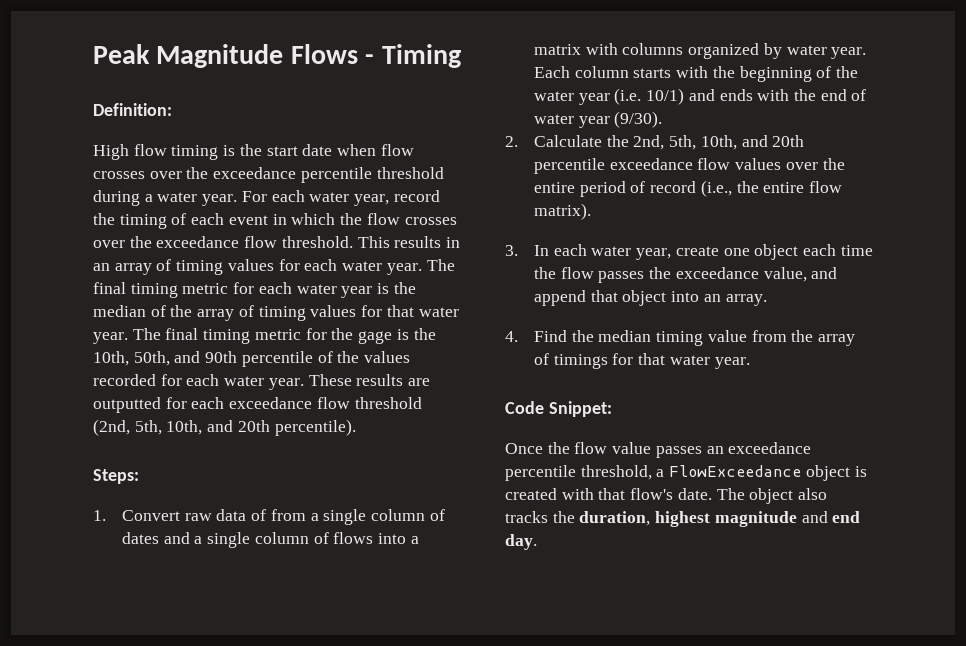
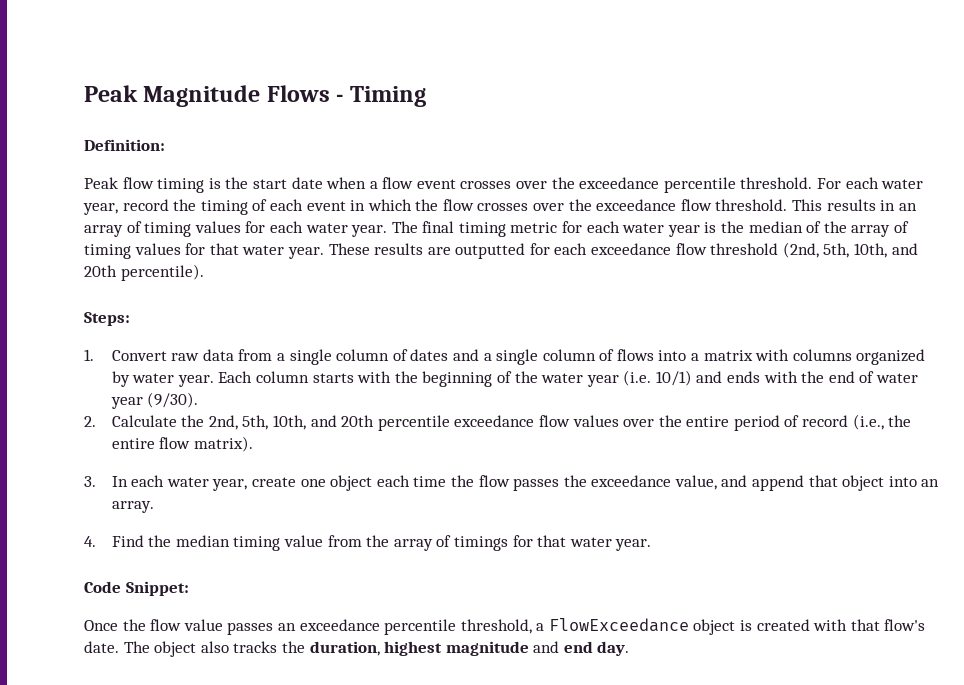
- High flow timing is the start date when flow crosses over the exceedance percentile threshold during a water year.
+ Peak flow timing is the start date when a flow event crosses over the exceedance percentile threshold.
- The final timing metric for the gage is the 10th, 50th, and 90th percentile of the values recorded for each water year.
- 1. Convert raw data of from a single column of dates and a single column of flows into a matrix with columns organized by water year.
+ 1. Convert raw data from a single column of dates and a single column of flows into a matrix with columns organized by water year.

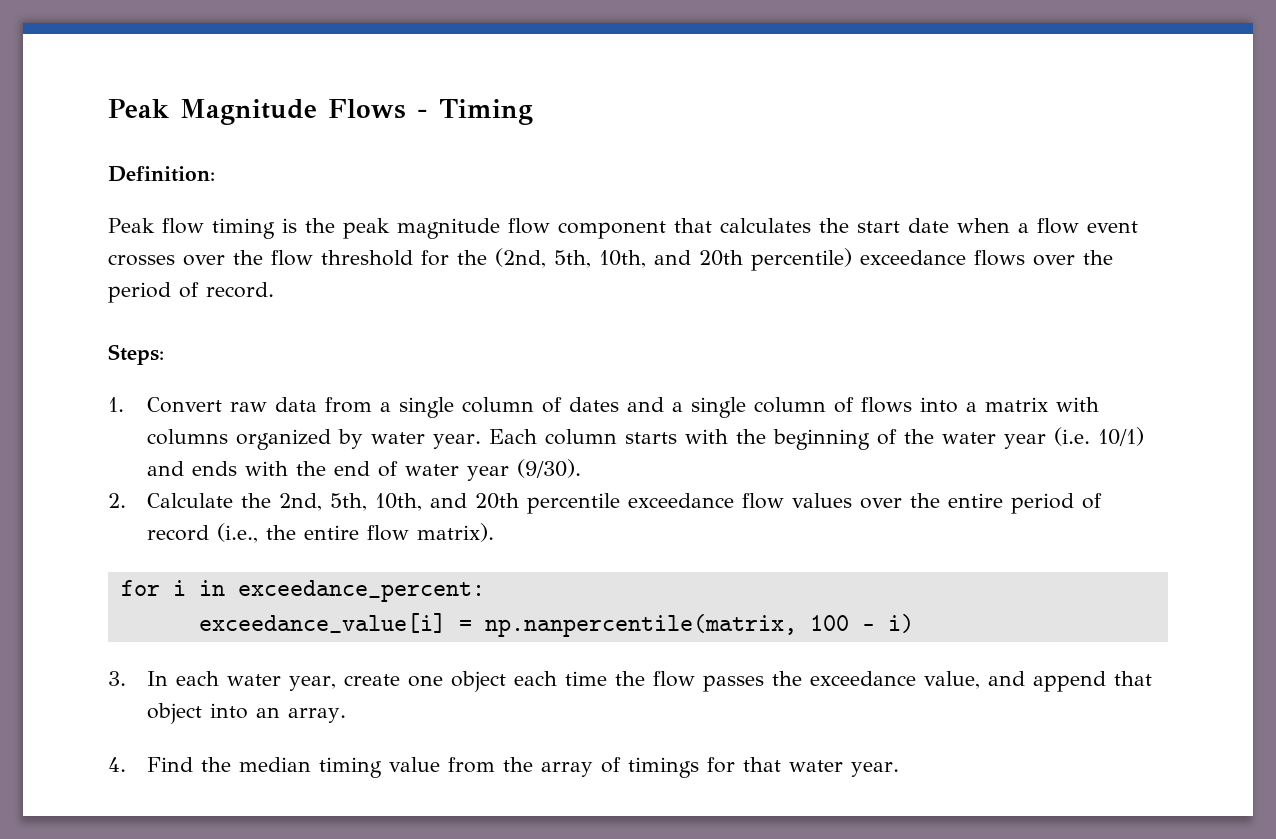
- Peak flow timing is the start date when a flow event crosses over the exceedance percentile threshold. For each water year, record the timing of each event in which the flow crosses over the exceedance flow threshold. This results in an array of timing values for each water year. The final timing metric for each water year is the median of the array of timing values for that water year. These results are outputted for each exceedance flow threshold (2nd, 5th, 10th, and 20th percentile).
+ Peak flow timing is the peak magnitude flow component that calculates the start date when a flow event crosses over the flow threshold for the (2nd, 5th, 10th, and 20th percentile) exceedance flows over the period of record.
+ for i in exceedance_percent:
+ exceedance_value[i] = np.nanpercentile(matrix, 100 - i)
- Code Snippet:
- Once the flow value passes an exceedance percentile threshold, a FlowExceedance object is created with that flow's date. The object also tracks the duration, highest magnitude and end day.

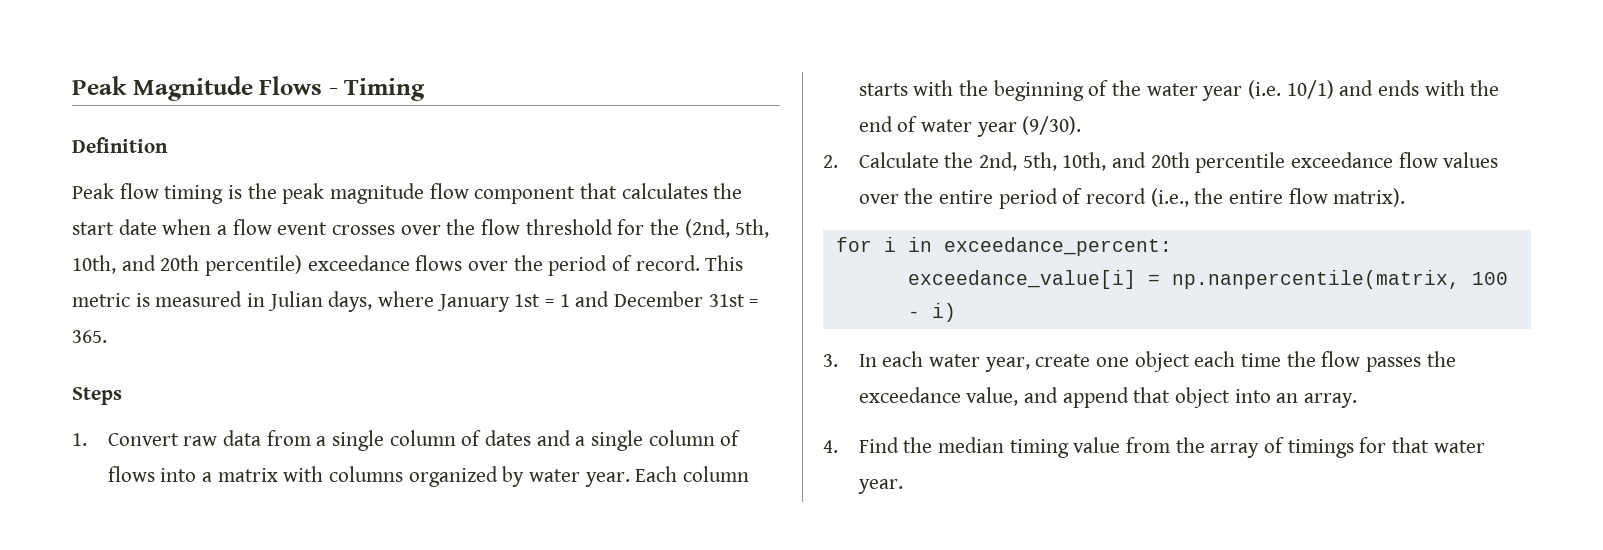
- Definition:
+ Definition
- Peak flow timing is the peak magnitude flow component that calculates the start date when a flow event crosses over the flow threshold for the (2nd, 5th, 10th, and 20th percentile) exceedance flows over the period of record.
- Steps:
+ Peak flow timing is the peak magnitude flow component that calculates the start date when a flow event crosses over the flow threshold for the (2nd, 5th, 10th, and 20th percentile) exceedance flows over the period of record. This metric is measured in Julian days, where January 1st = 1 and December 31st = 365.
+ Steps

